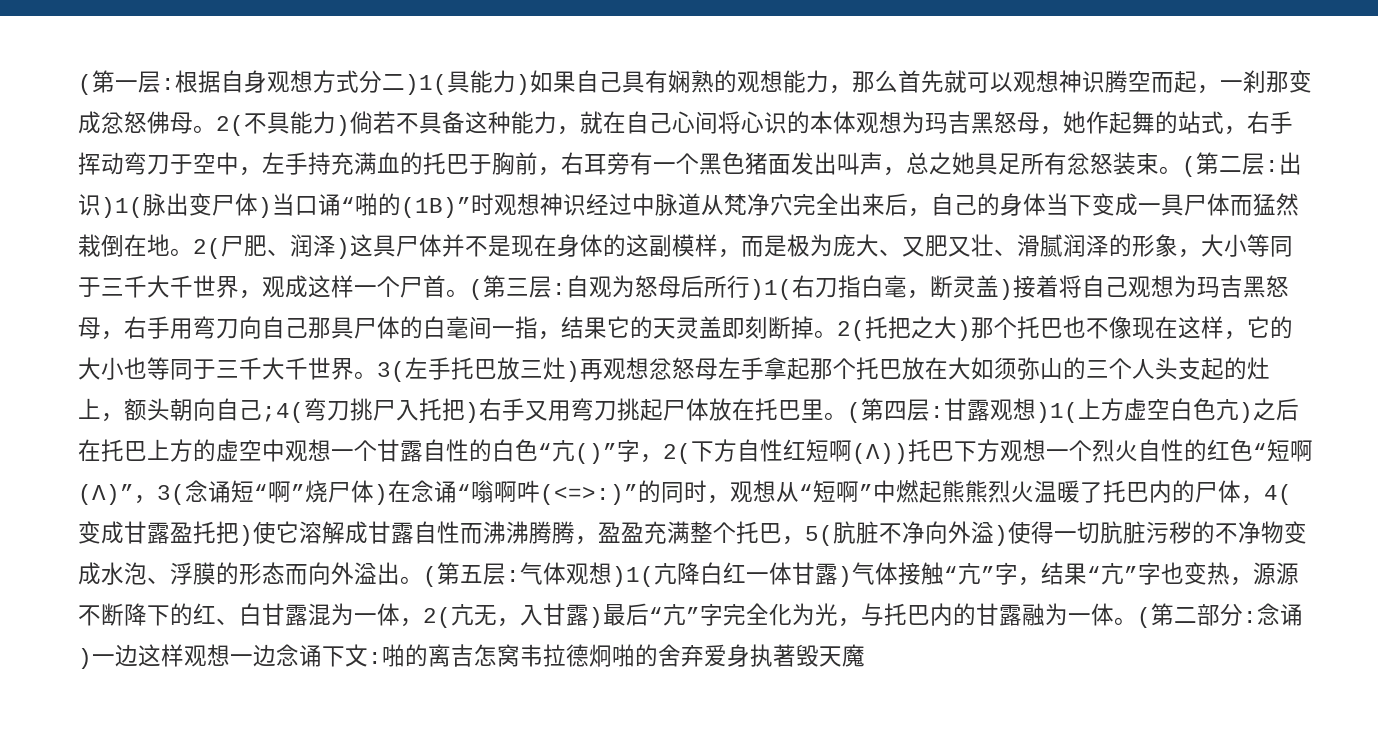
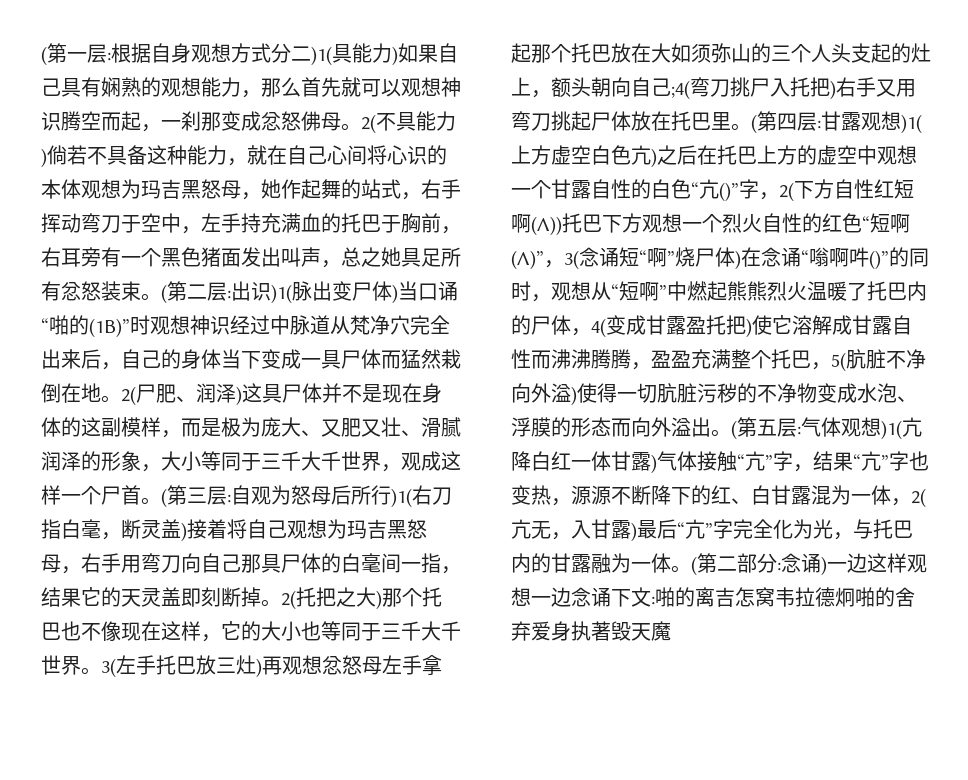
- 甘露观想)1(上方虚空白色亢)之后在托巴上方的虚空中观想一个甘露自性的白色“亢()”字，2(下方自性红短啊(Λ))托巴下方观想一个烈火自性的红色“短啊(Λ)”，3(念诵短“啊”烧尸体)在念诵“嗡啊吽(<=>:)”的同时，观想从“短啊”中燃起熊熊烈火温暖了托巴内的尸体，4(变成甘露盈托把)使它溶解成甘露自性而沸沸腾腾，盈盈充满整个托巴，5(肮脏不净向外溢)使得一切肮脏污秽的不净物变成水泡、浮膜的形态而向外溢出。
+ 甘露观想)1(上方虚空白色亢)之后在托巴上方的虚空中观想一个甘露自性的白色“亢()”字，2(下方自性红短啊(Λ))托巴下方观想一个烈火自性的红色“短啊(Λ)”，3(念诵短“啊”烧尸体)在念诵“嗡啊吽()”的同时，观想从“短啊”中燃起熊熊烈火温暖了托巴内的尸体，4(变成甘露盈托把)使它溶解成甘露自性而沸沸腾腾，盈盈充满整个托巴，5(肮脏不净向外溢)使得一切肮脏污秽的不净物变成水泡、浮膜的形态而向外溢出。

